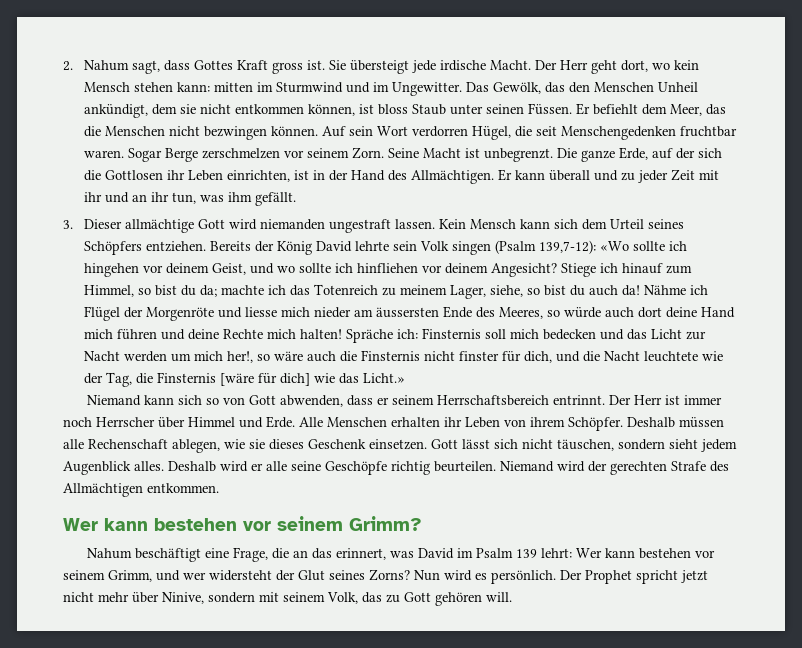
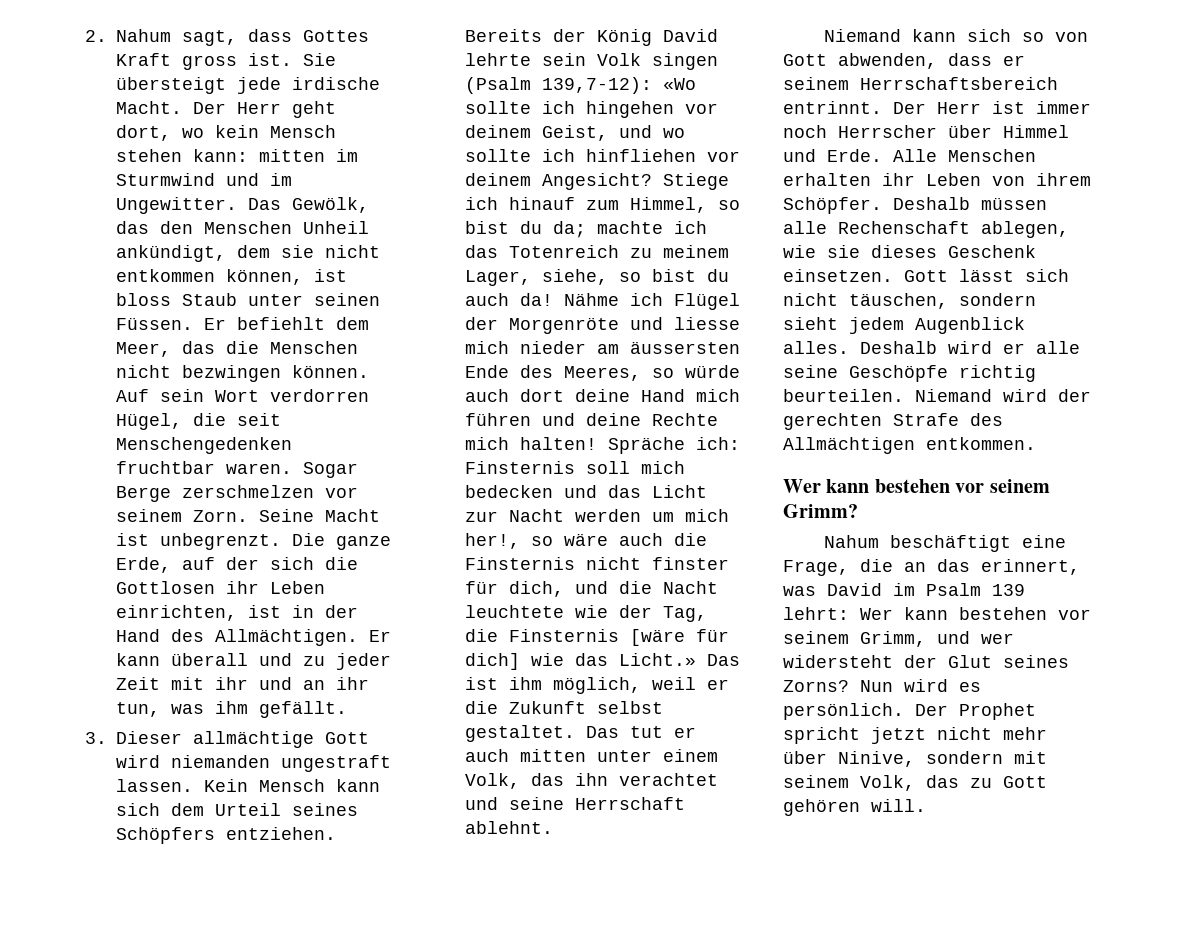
+ Das ist ihm möglich, weil er die Zukunft selbst gestaltet. Das tut er auch mitten unter einem Volk, das ihn verachtet und seine Herrschaft ablehnt.

